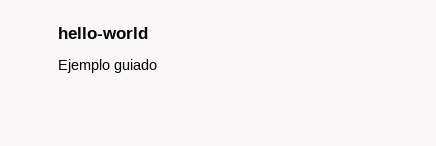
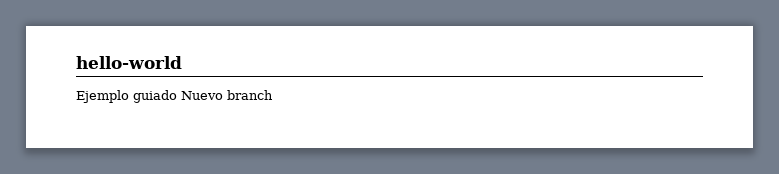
- Ejemplo guiado
+ Ejemplo guiado Nuevo branch

